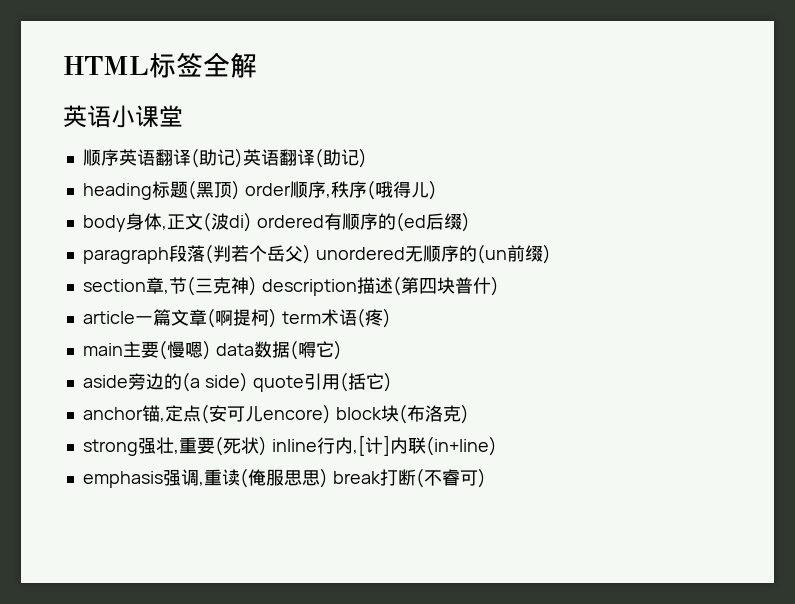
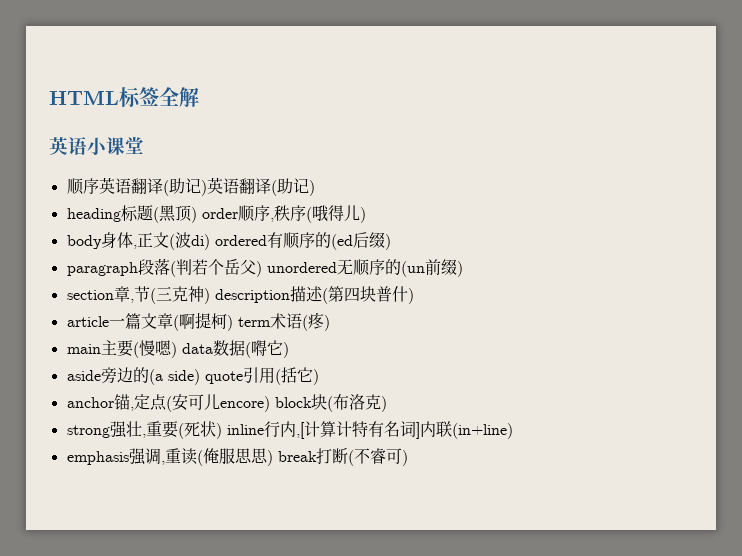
- strong强壮,重要(死状) inline行内,[计]内联(in+line)
+ strong强壮,重要(死状) inline行内,[计算计特有名词]内联(in+line)

